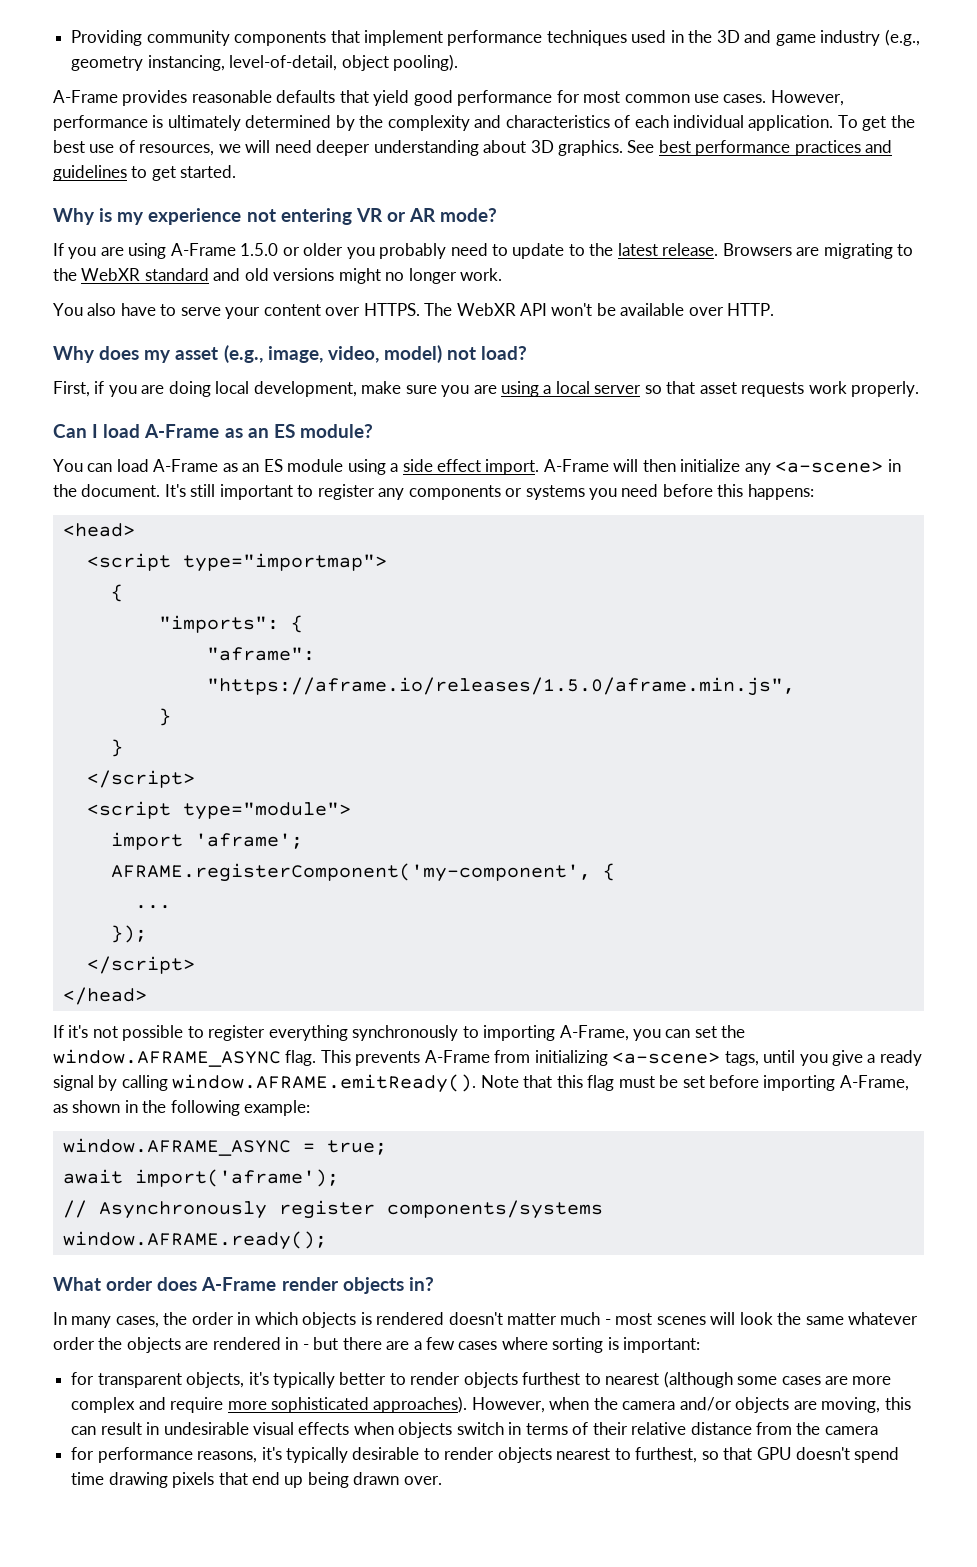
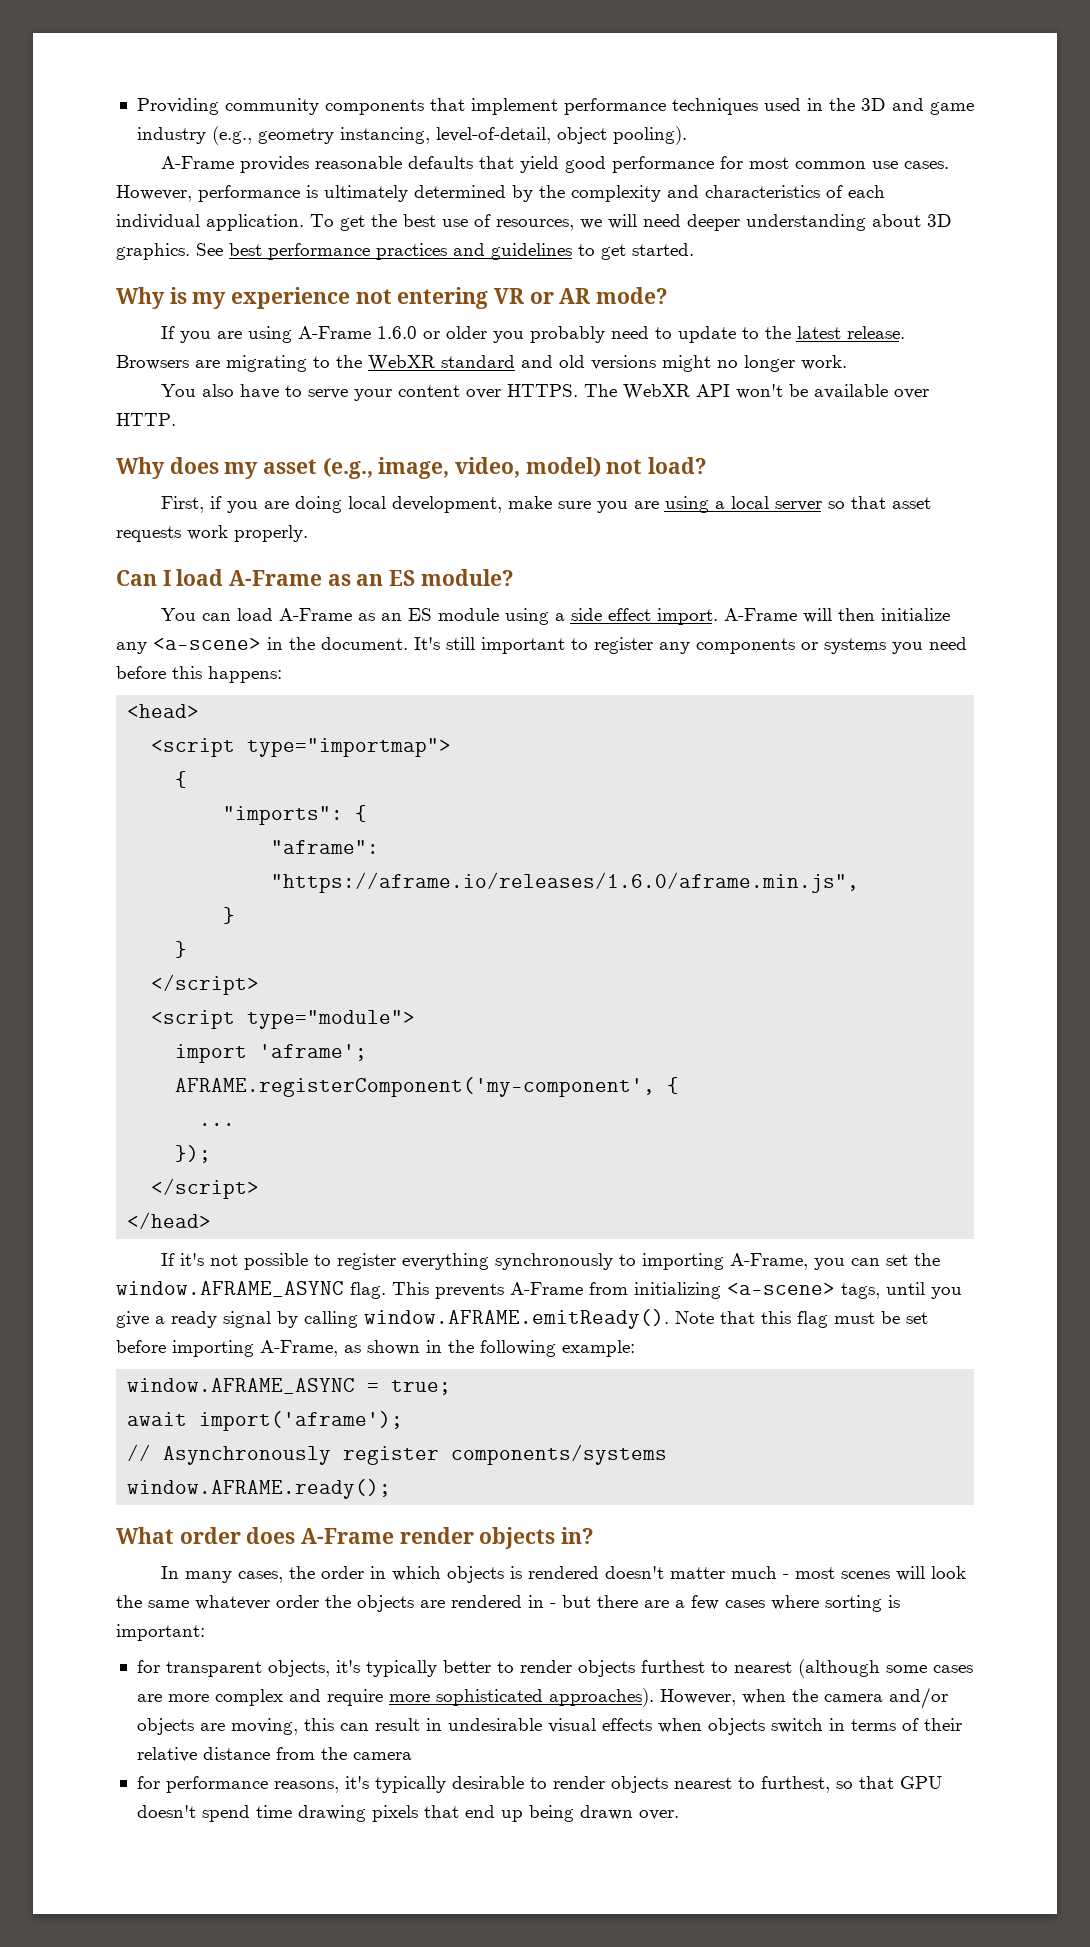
- If you are using A-Frame 1.5.0 or older you probably need to update to the latest release.
+ If you are using A-Frame 1.6.0 or older you probably need to update to the latest release.
- "aframe": "https://aframe.io/releases/1.5.0/aframe.min.js",
+ "aframe": "https://aframe.io/releases/1.6.0/aframe.min.js",

